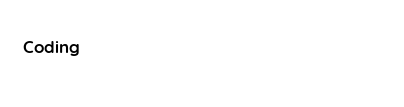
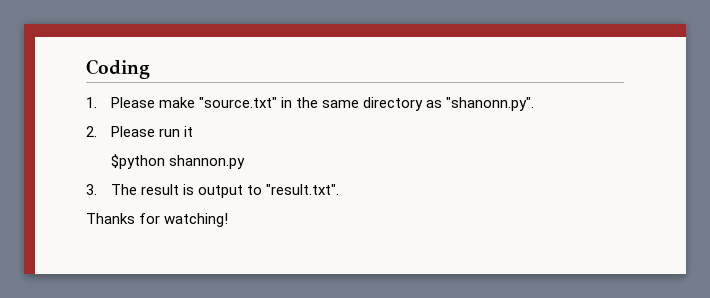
+ 1. Please make "source.txt" in the same directory as "shanonn.py".
+ 2. Please run it
+ $python shannon.py
+ 3. The result is output to "result.txt".
+ Thanks for watching!

